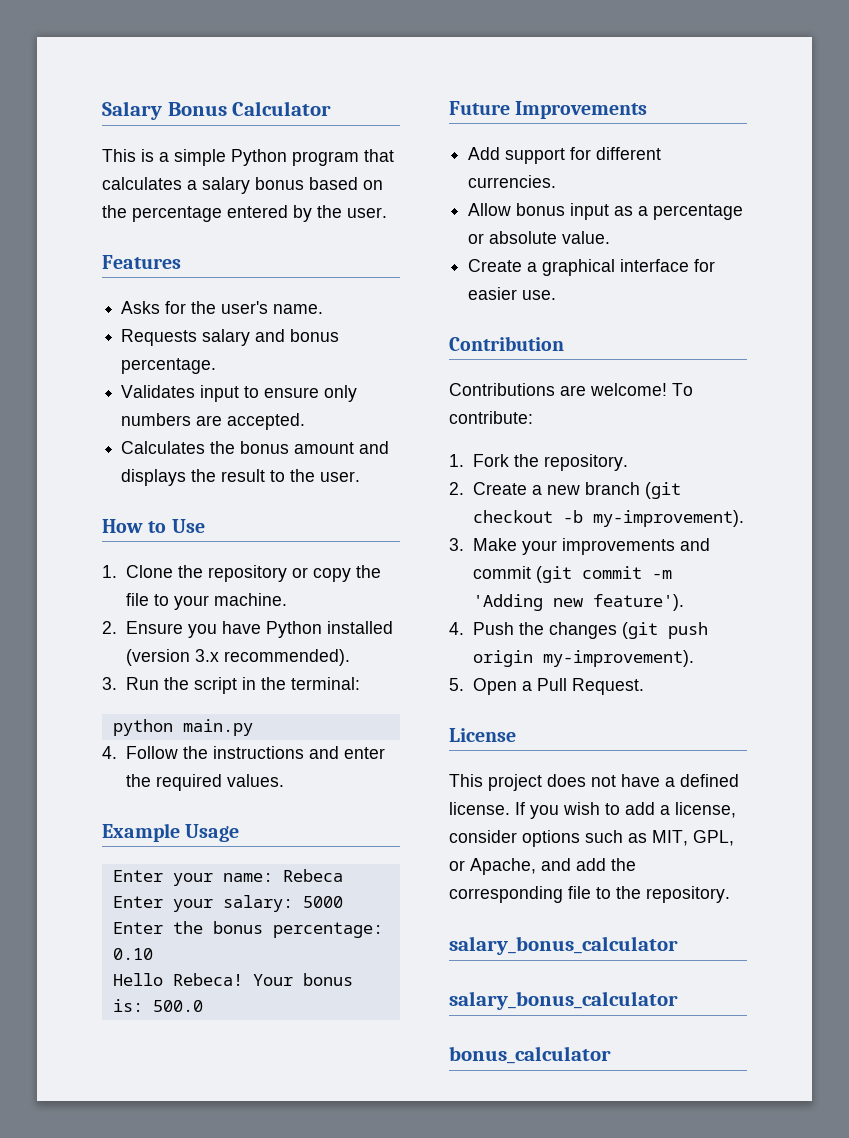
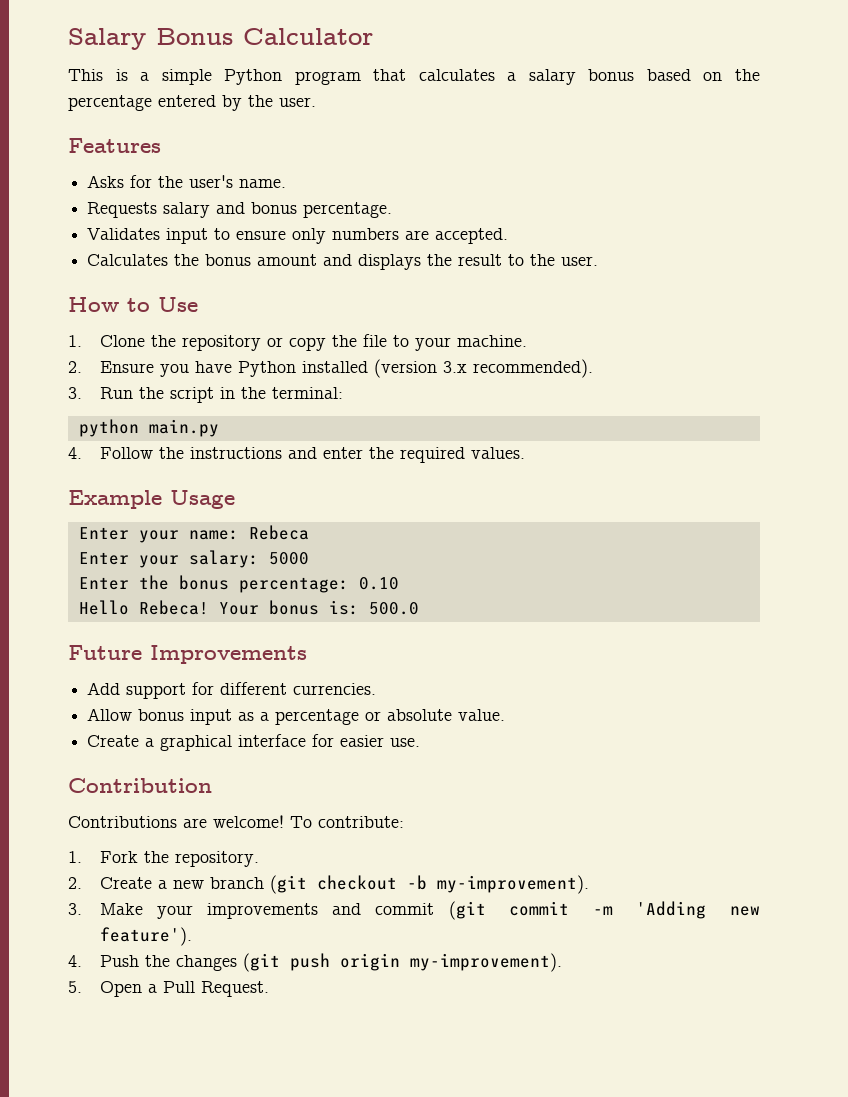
- License
- This project does not have a defined license. If you wish to add a license, consider options such as MIT, GPL, or Apache, and add the corresponding file to the repository.
- salary_bonus_calculator
- salary_bonus_calculator
- bonus_calculator

